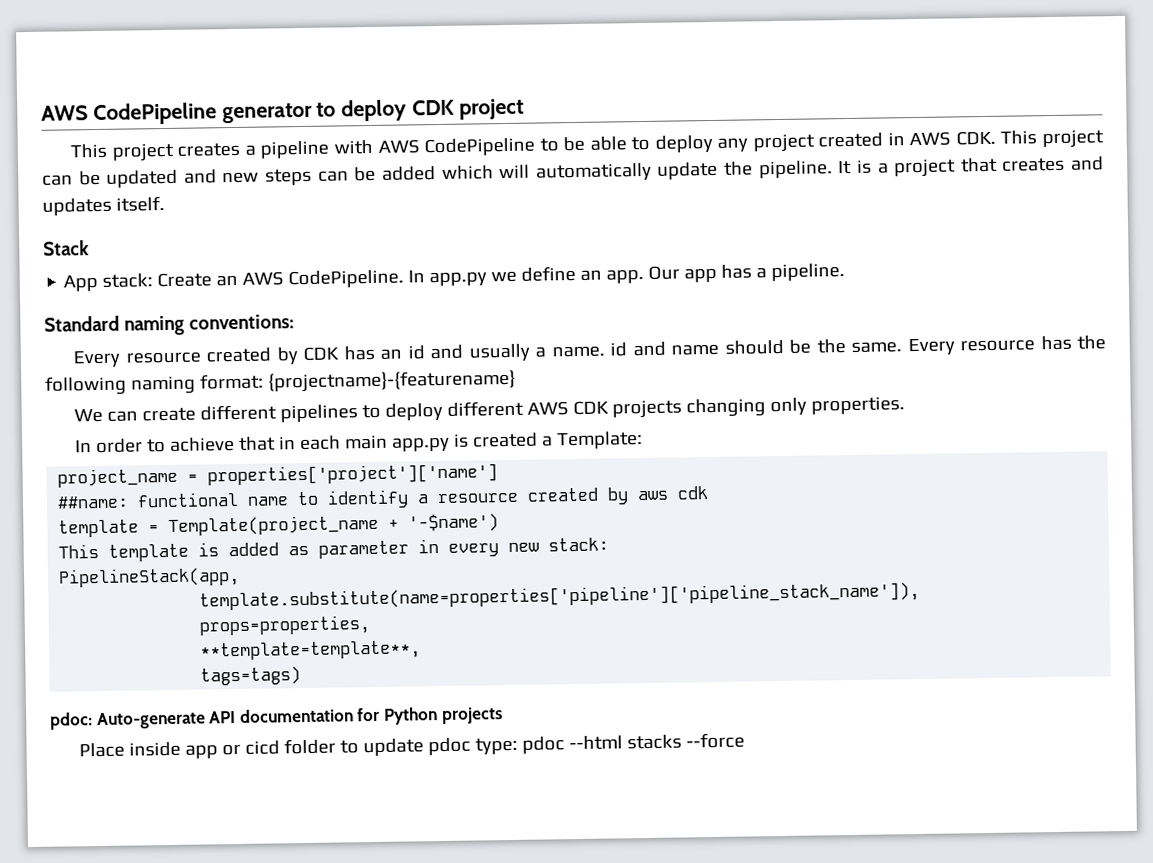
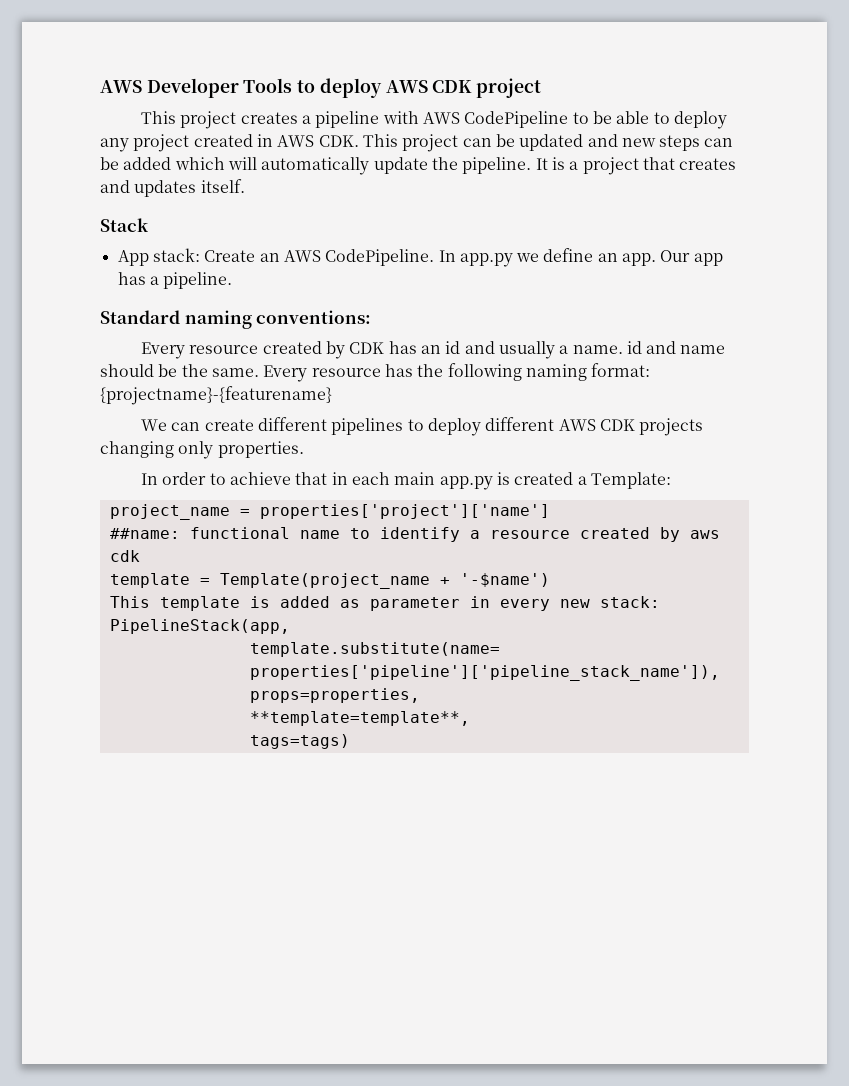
- AWS CodePipeline generator to deploy CDK project
+ AWS Developer Tools to deploy AWS CDK project
- pdoc: Auto-generate API documentation for Python projects
- Place inside app or cicd folder to update pdoc type: pdoc --html stacks --force

